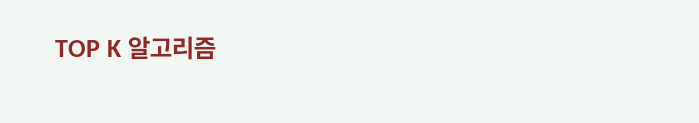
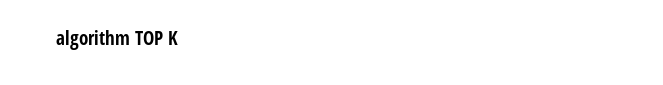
- TOP K 알고리즘
+ algorithm TOP K

